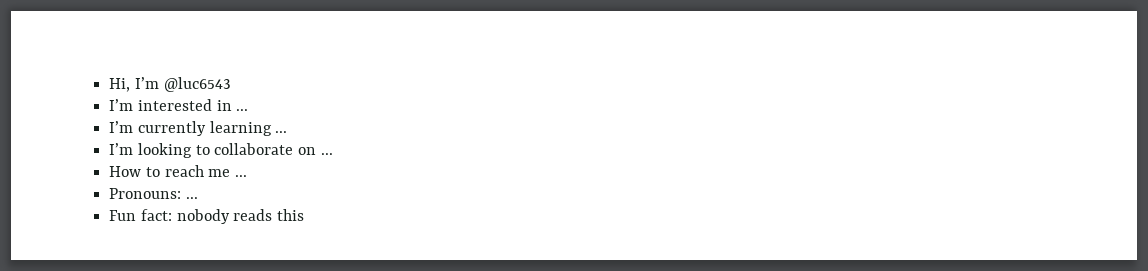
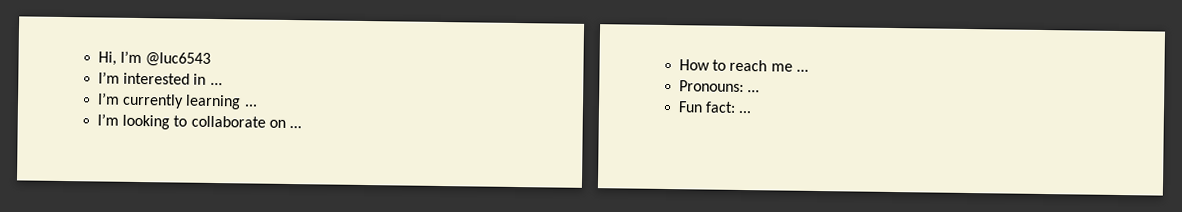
- Fun fact: nobody reads this
+ Fun fact: ...

